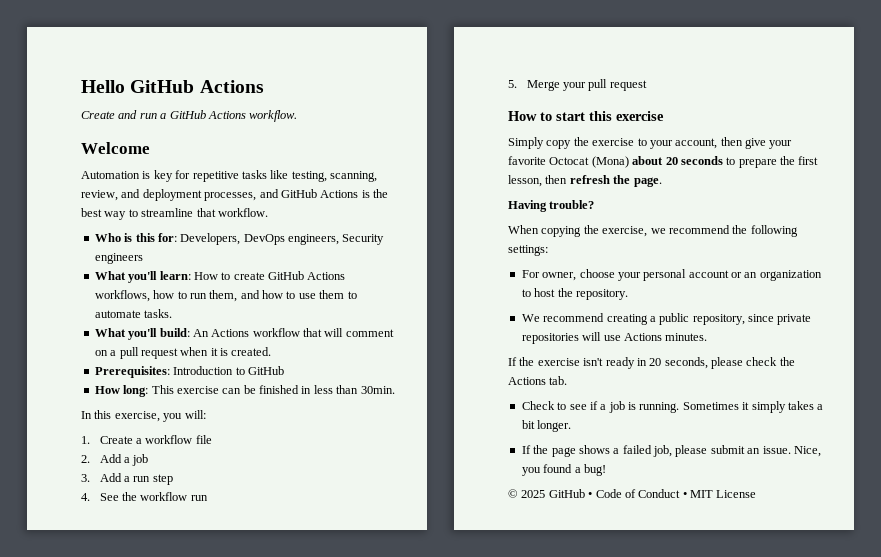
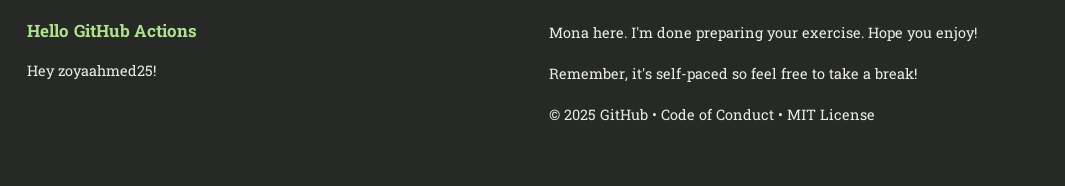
- Create and run a GitHub Actions workflow.
- Welcome
- Automation is key for repetitive tasks like testing, scanning, review, and deployment processes, and GitHub Actions is the best way to streamline that workflow.
- Who is this for: Developers, DevOps engineers, Security engineers
- What you'll learn: How to create GitHub Actions workflows, how to run them, and how to use them to automate tasks.
- What you'll build: An Actions workflow that will comment on a pull request when it is created.
- Prerequisites: Introduction to GitHub
- How long: This exercise can be finished in less than 30min.
- In this exercise, you will:
- 1. Create a workflow file
- 2. Add a job
- 3. Add a run step
- 4. See the workflow run
- 5. Merge your pull request
- How to start this exercise
- Simply copy the exercise to your account, then give your favorite Octocat (Mona) about 20 seconds to prepare the first lesson, then refresh the page.
- Having trouble?
- When copying the exercise, we recommend the following settings:
- For owner, choose your personal account or an organization to host the repository.
- We recommend creating a public repository, since private repositories will use Actions minutes.
- If the exercise isn't ready in 20 seconds, please check the Actions tab.
- Check to see if a job is running. Sometimes it simply takes a bit longer.
- If the page shows a failed job, please submit an issue. Nice, you found a bug!
+ Hey zoyaahmed25!
+ Mona here. I'm done preparing your exercise. Hope you enjoy!
+ Remember, it's self-paced so feel free to take a break!

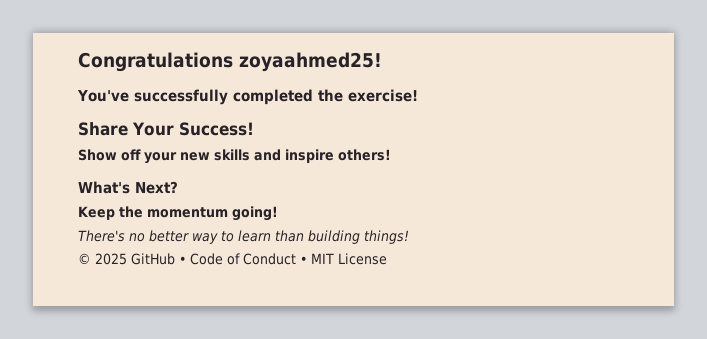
- Hello GitHub Actions
- Hey zoyaahmed25!
- Mona here. I'm done preparing your exercise. Hope you enjoy!
- Remember, it's self-paced so feel free to take a break!
+ Congratulations zoyaahmed25!
+ You've successfully completed the exercise!
+ Share Your Success!
+ Show off your new skills and inspire others!
+ What's Next?
+ Keep the momentum going!
+ There's no better way to learn than building things!

